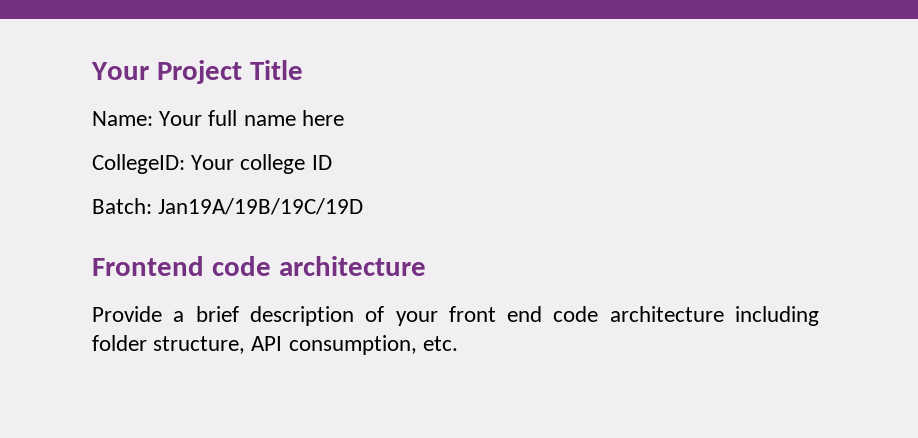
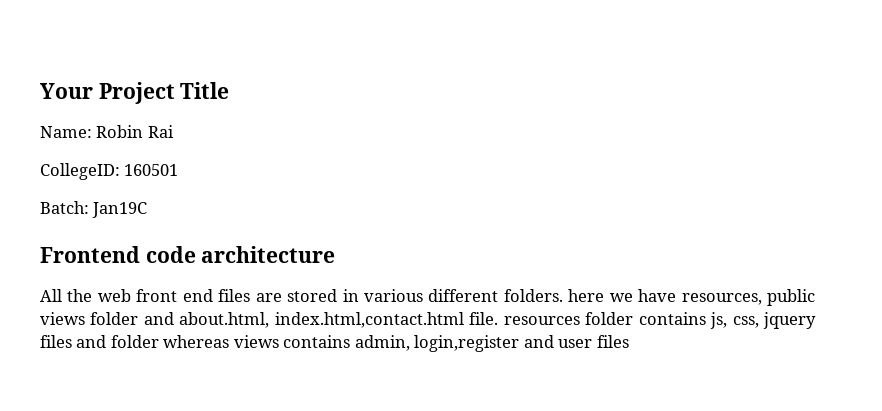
- Name: Your full name here
- CollegeID: Your college ID
+ Name: Robin Rai
+ CollegeID: 160501
- Batch: Jan19A/19B/19C/19D
+ Batch: Jan19C
- Provide a brief description of your front end code architecture including folder structure, API consumption, etc.
+ All the web front end files are stored in various different folders. here we have resources, public views folder and about.html, index.html,contact.html file. resources folder contains js, css, jquery files and folder whereas views contains admin, login,register and user files

